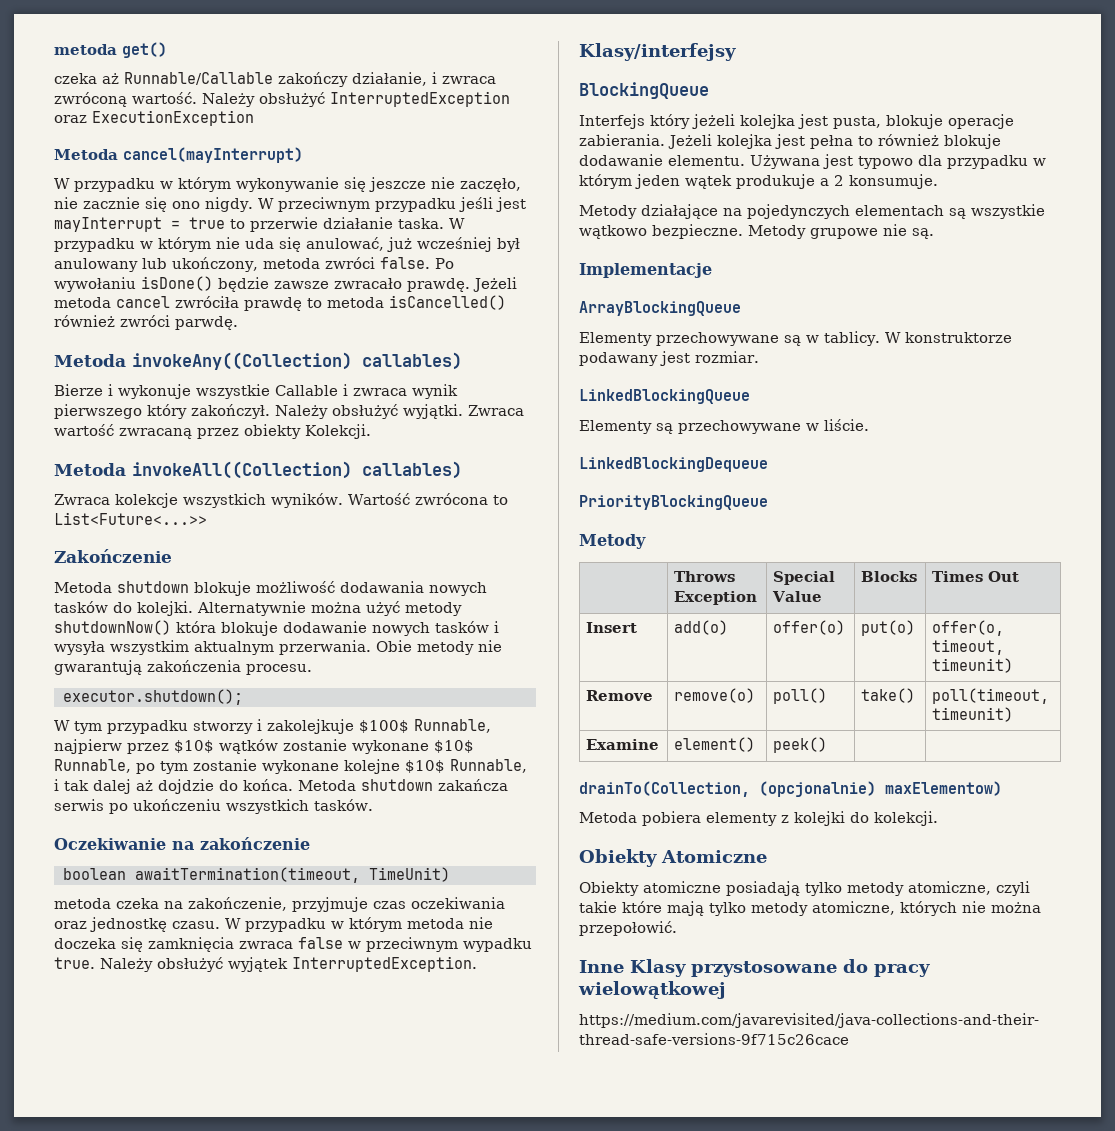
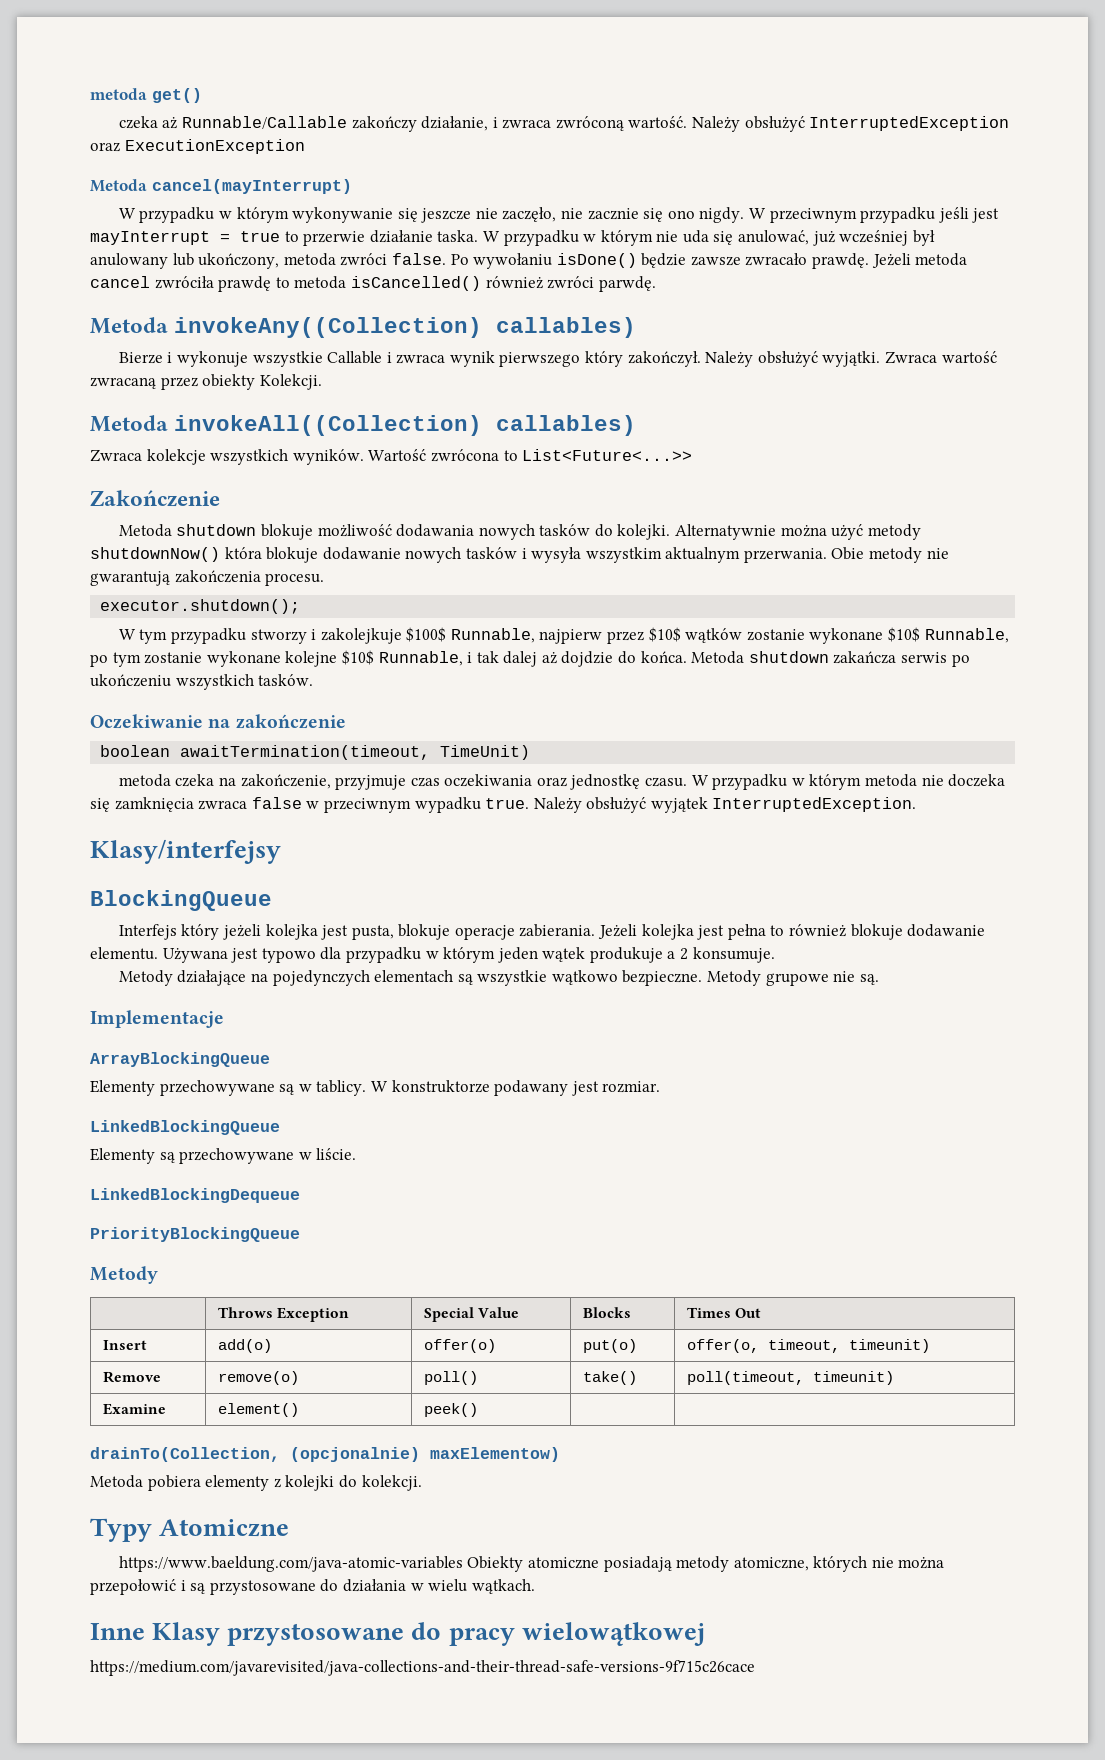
- Obiekty Atomiczne
+ Typy Atomiczne
- Obiekty atomiczne posiadają tylko metody atomiczne, czyli takie które mają tylko metody atomiczne, których nie można przepołowić.
+ https://www.baeldung.com/java-atomic-variables Obiekty atomiczne posiadają metody atomiczne, których nie można przepołowić i są przystosowane do działania w wielu wątkach.

